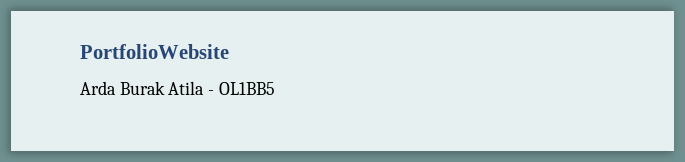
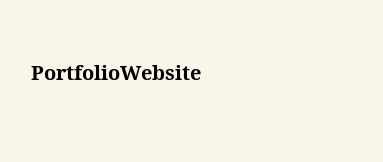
- Arda Burak Atila - OL1BB5

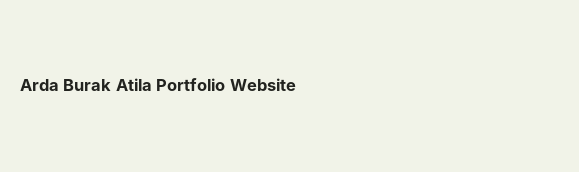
- PortfolioWebsite
+ Arda Burak Atila Portfolio Website

